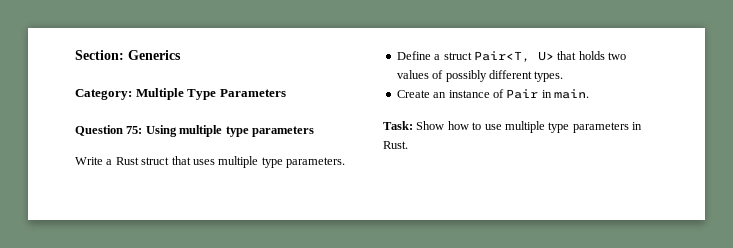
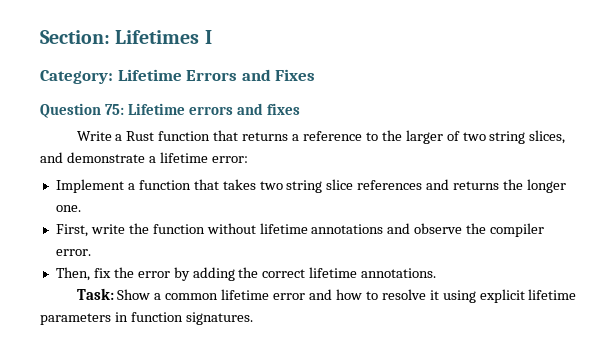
- Section: Generics
+ Section: Lifetimes I
- Category: Multiple Type Parameters
- Question 75: Using multiple type parameters
- Write a Rust struct that uses multiple type parameters.
- Define a struct Pair<T, U> that holds two values of possibly different types.
- Create an instance of Pair in main.
- Task: Show how to use multiple type parameters in Rust.
+ Category: Lifetime Errors and Fixes
+ Question 75: Lifetime errors and fixes
+ Write a Rust function that returns a reference to the larger of two string slices, and demonstrate a lifetime error:
+ Implement a function that takes two string slice references and returns the longer one.
+ First, write the function without lifetime annotations and observe the compiler error.
+ Then, fix the error by adding the correct lifetime annotations.
+ Task: Show a common lifetime error and how to resolve it using explicit lifetime parameters in function signatures.

